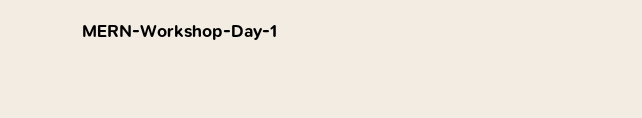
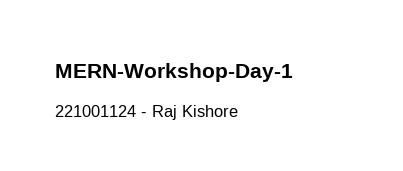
+ 221001124 - Raj Kishore

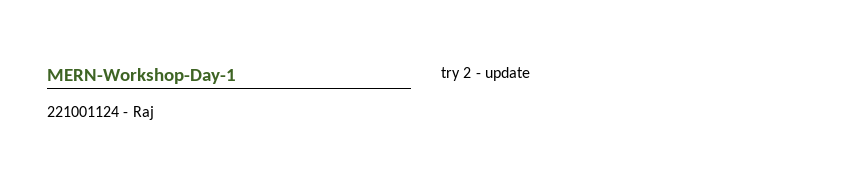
- 221001124 - Raj Kishore
+ 221001124 - Raj
+ try 2 - update

